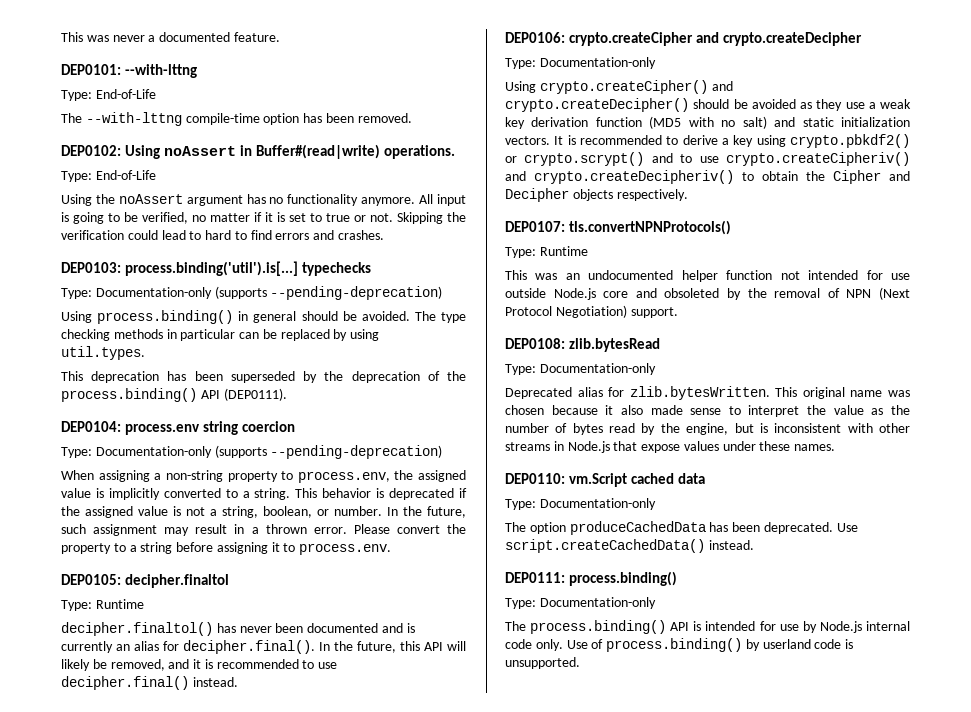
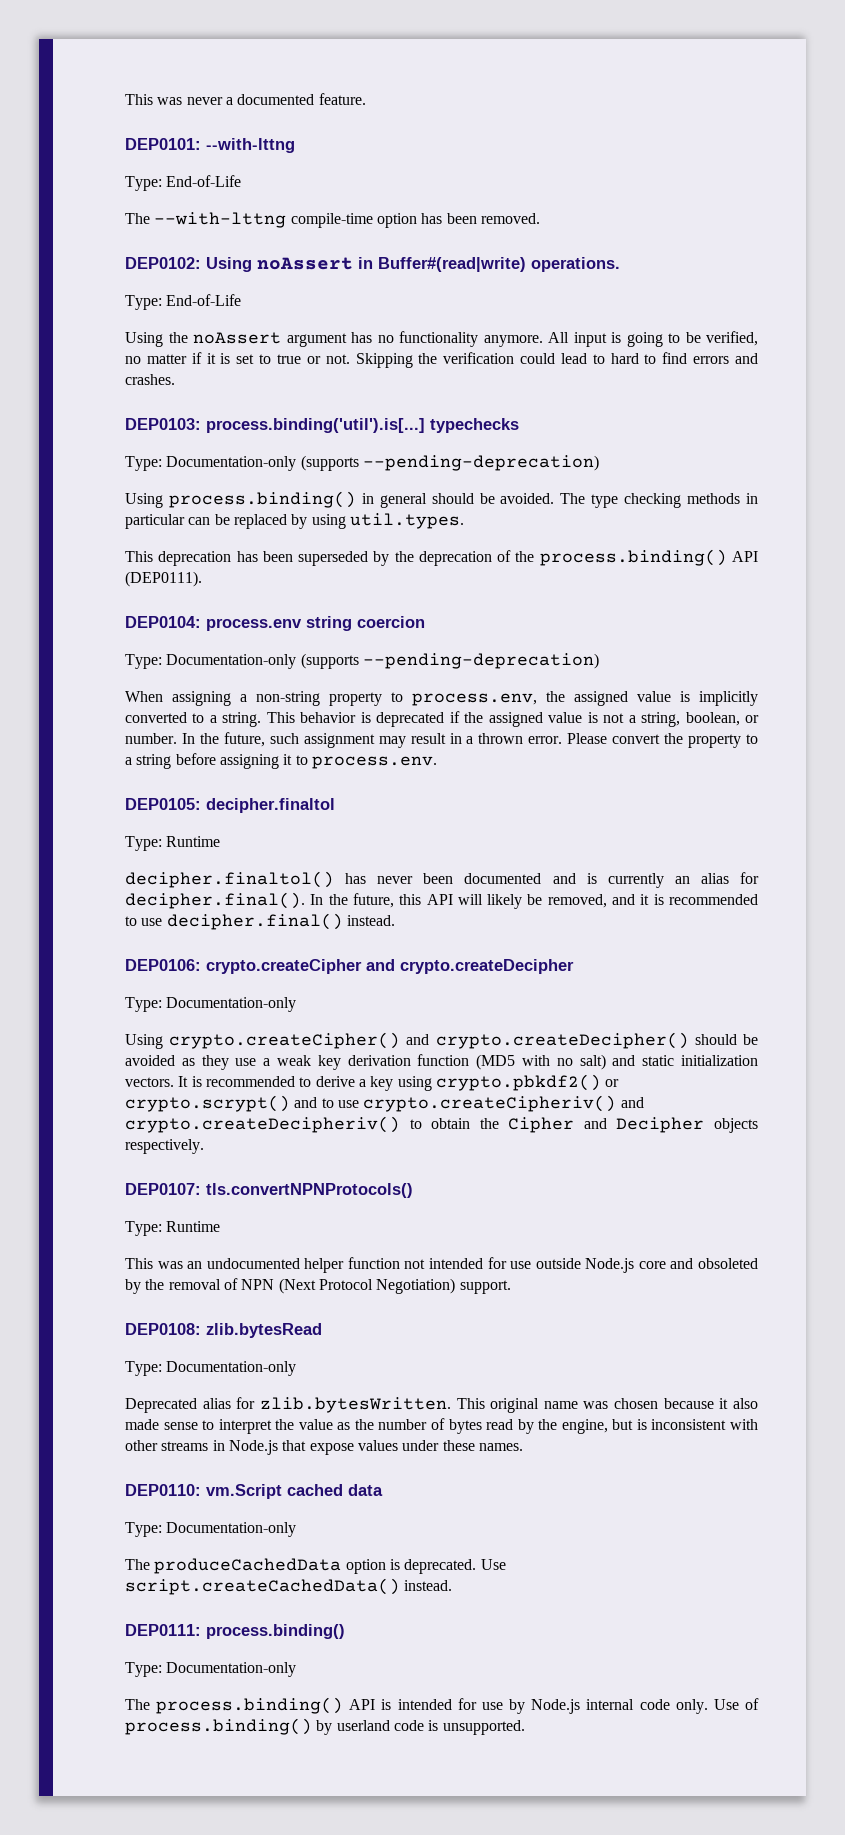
- The option produceCachedData has been deprecated.
+ The produceCachedData option is deprecated.

